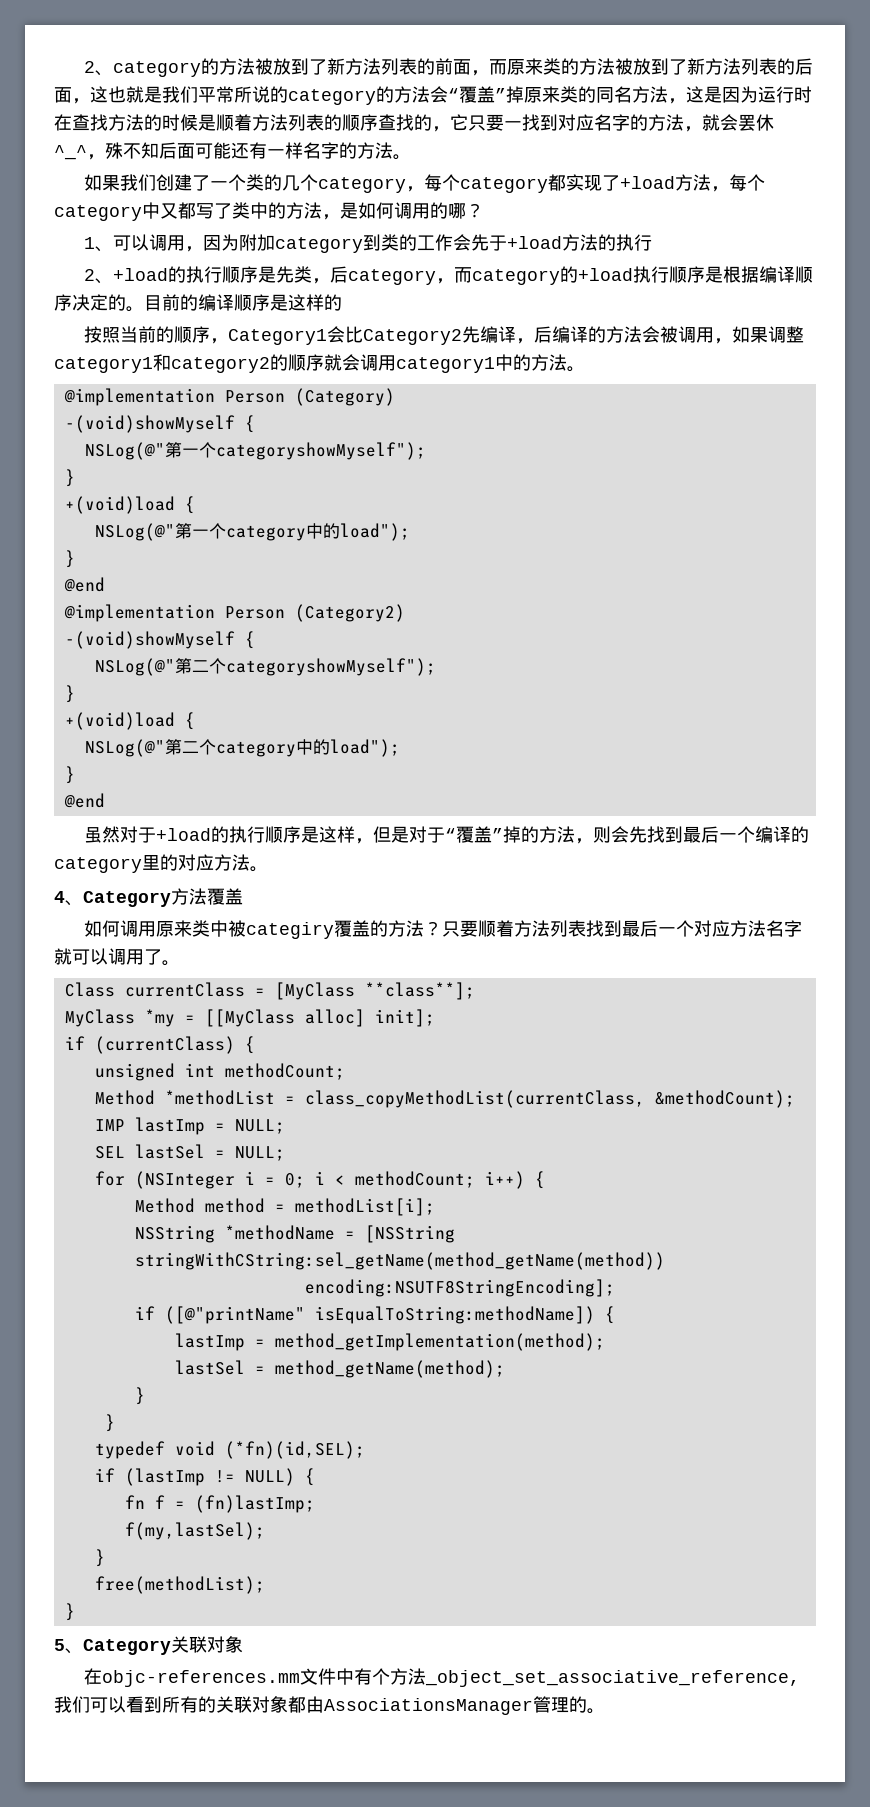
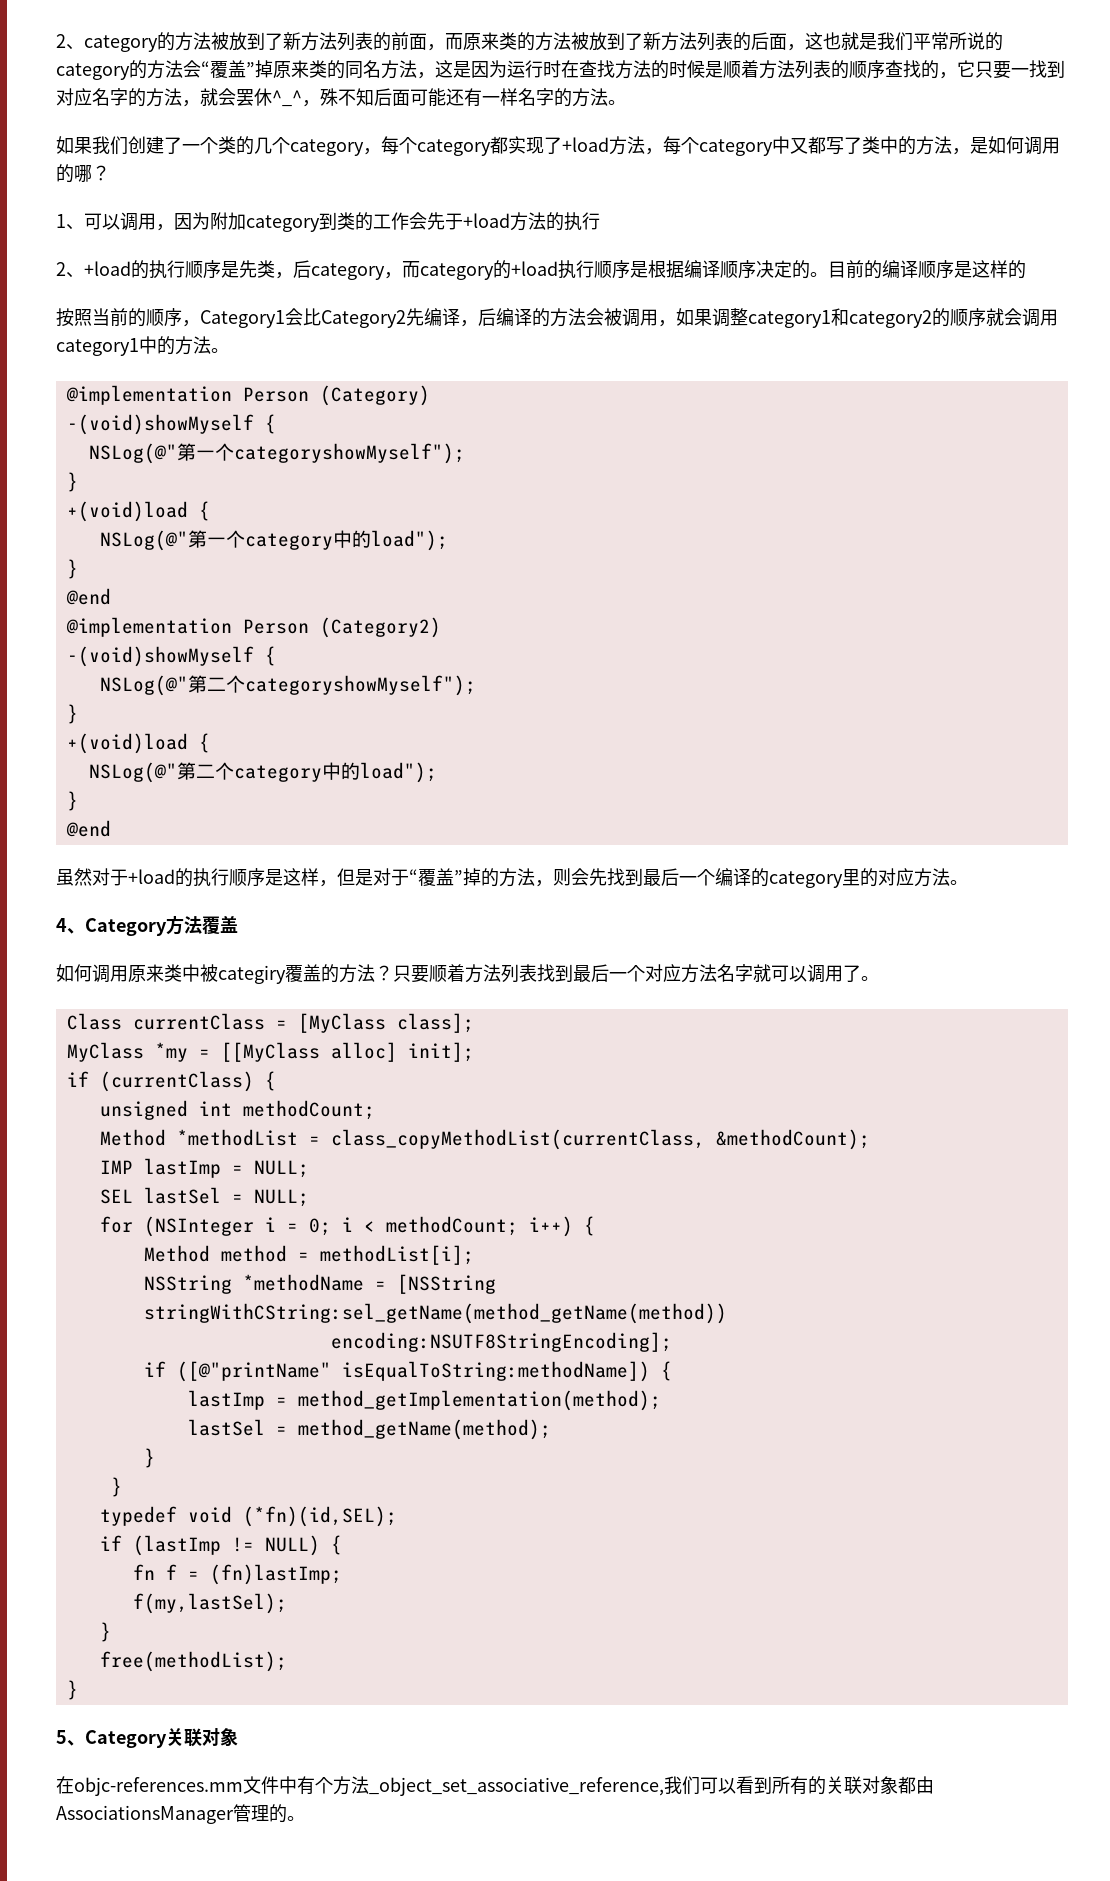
- Class currentClass = [MyClass **class**];
+ Class currentClass = [MyClass class];

